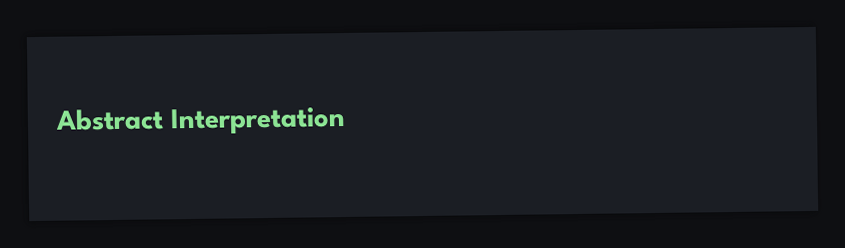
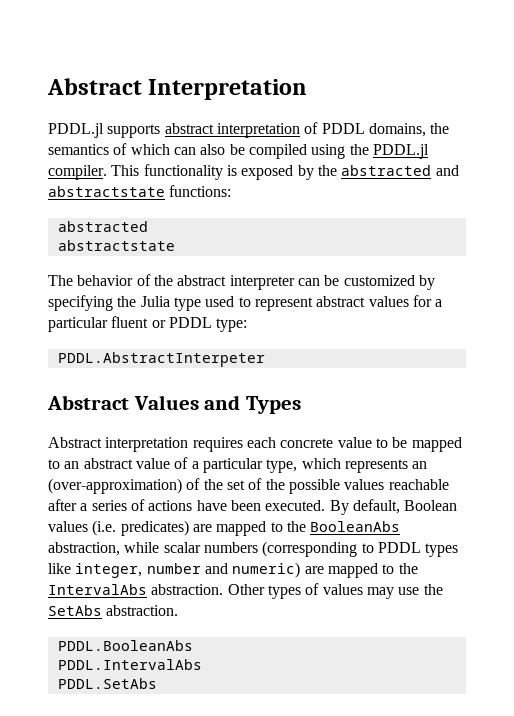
+ PDDL.jl supports abstract interpretation of PDDL domains, the semantics of which can also be compiled using the PDDL.jl compiler. This functionality is exposed by the abstracted and abstractstate functions:
+ abstracted
+ abstractstate
+ The behavior of the abstract interpreter can be customized by specifying the Julia type used to represent abstract values for a particular fluent or PDDL type:
+ PDDL.AbstractInterpeter
+ Abstract Values and Types
+ Abstract interpretation requires each concrete value to be mapped to an abstract value of a particular type, which represents an (over-approximation) of the set of the possible values reachable after a series of actions have been executed. By default, Boolean values (i.e. predicates) are mapped to the BooleanAbs abstraction, while scalar numbers (corresponding to PDDL types like integer, number and numeric) are mapped to the IntervalAbs abstraction. Other types of values may use the SetAbs abstraction.
+ PDDL.BooleanAbs
+ PDDL.IntervalAbs
+ PDDL.SetAbs

